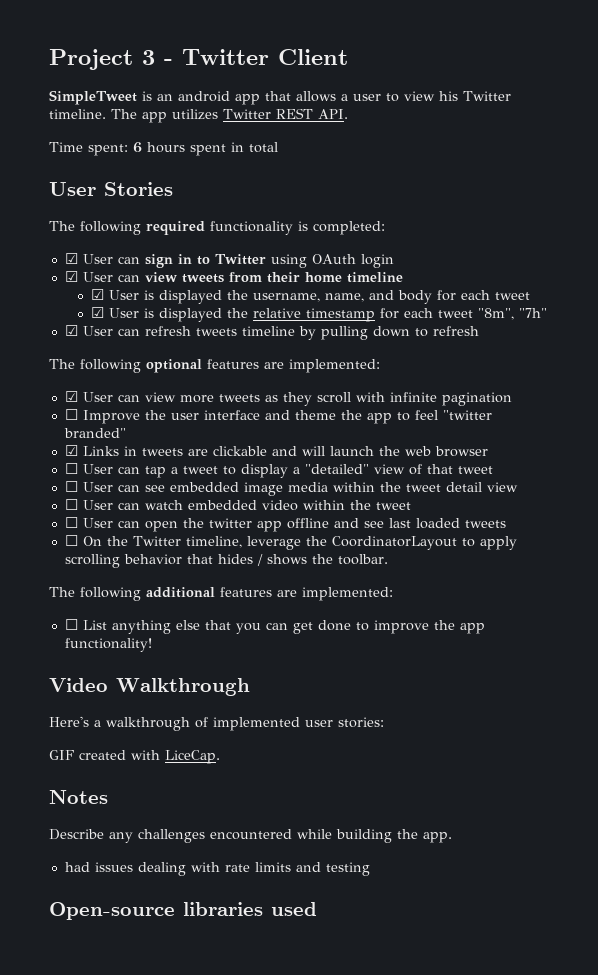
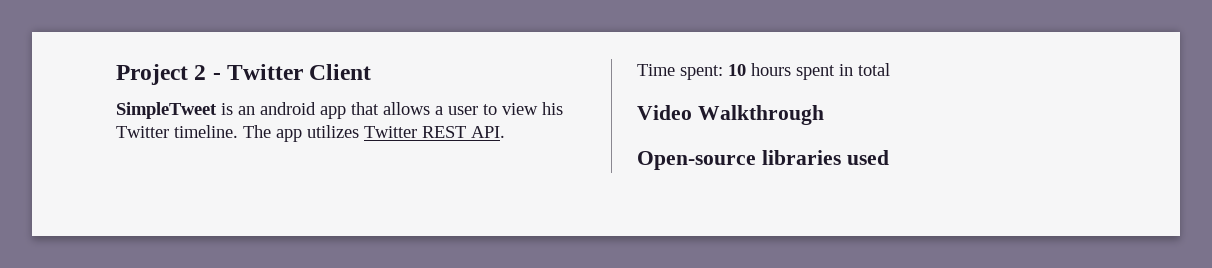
- Project 3 - Twitter Client
+ Project 2 - Twitter Client
- Time spent: 6 hours spent in total
+ Time spent: 10 hours spent in total
- User Stories
- The following required functionality is completed:
- ☑ User can sign in to Twitter using OAuth login
- ☑ User can view tweets from their home timeline
- ☑ User is displayed the username, name, and body for each tweet
- ☑ User is displayed the relative timestamp for each tweet "8m", "7h"
- ☑ User can refresh tweets timeline by pulling down to refresh
- The following optional features are implemented:
- ☑ User can view more tweets as they scroll with infinite pagination
- ☐ Improve the user interface and theme the app to feel "twitter branded"
- ☑ Links in tweets are clickable and will launch the web browser
- ☐ User can tap a tweet to display a "detailed" view of that tweet
- ☐ User can see embedded image media within the tweet detail view
- ☐ User can watch embedded video within the tweet
- ☐ User can open the twitter app offline and see last loaded tweets
- ☐ On the Twitter timeline, leverage the CoordinatorLayout to apply scrolling behavior that hides / shows the toolbar.
- The following additional features are implemented:
- ☐ List anything else that you can get done to improve the app functionality!
  Video Walkthrough
- Here's a walkthrough of implemented user stories:
- GIF created with LiceCap.
- Notes
- Describe any challenges encountered while building the app.
- had issues dealing with rate limits and testing

